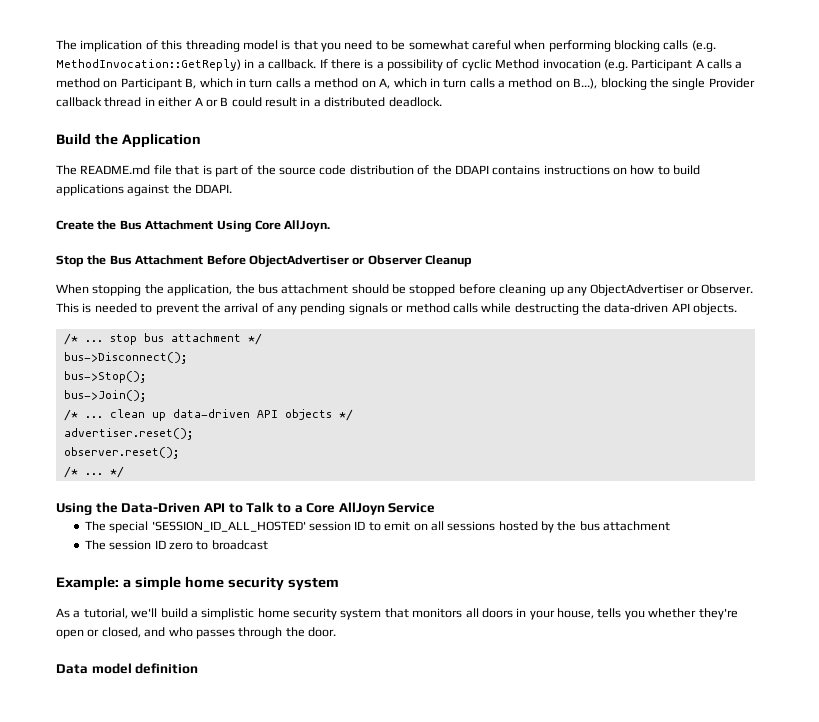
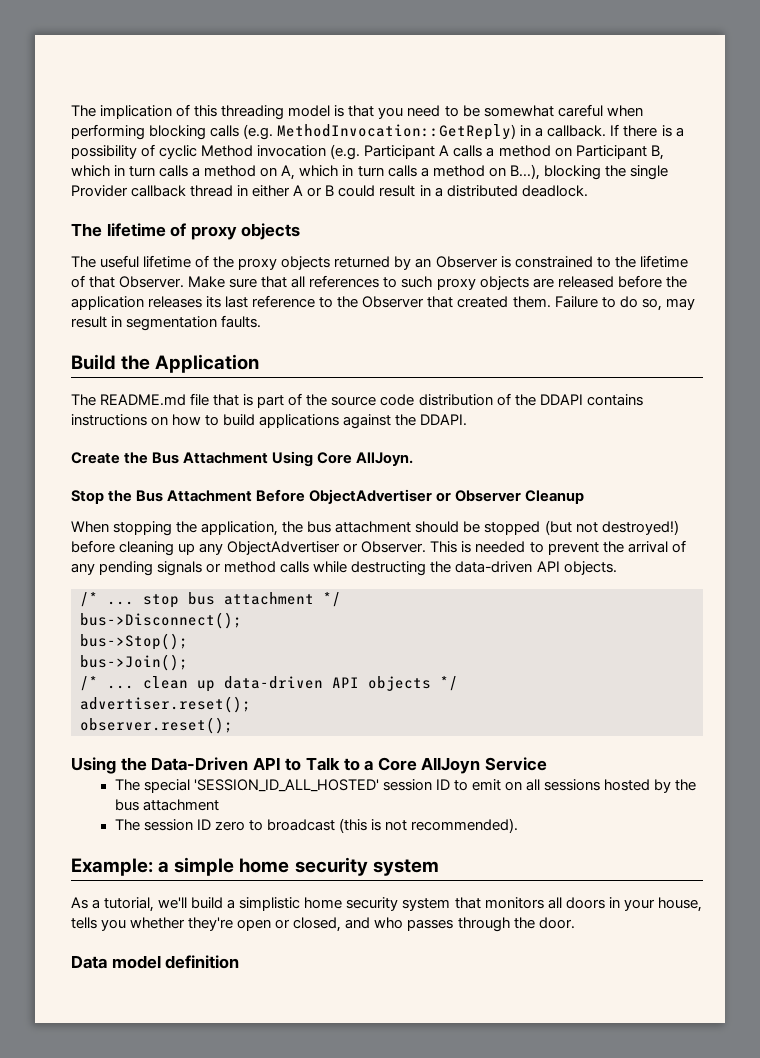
+ The lifetime of proxy objects
+ The useful lifetime of the proxy objects returned by an Observer is constrained to the lifetime of that Observer. Make sure that all references to such proxy objects are released before the application releases its last reference to the Observer that created them. Failure to do so, may result in segmentation faults.
- When stopping the application, the bus attachment should be stopped before cleaning up any ObjectAdvertiser or Observer.
+ When stopping the application, the bus attachment should be stopped (but not destroyed!) before cleaning up any ObjectAdvertiser or Observer.
- /* ... */
- The session ID zero to broadcast
+ The session ID zero to broadcast (this is not recommended).

